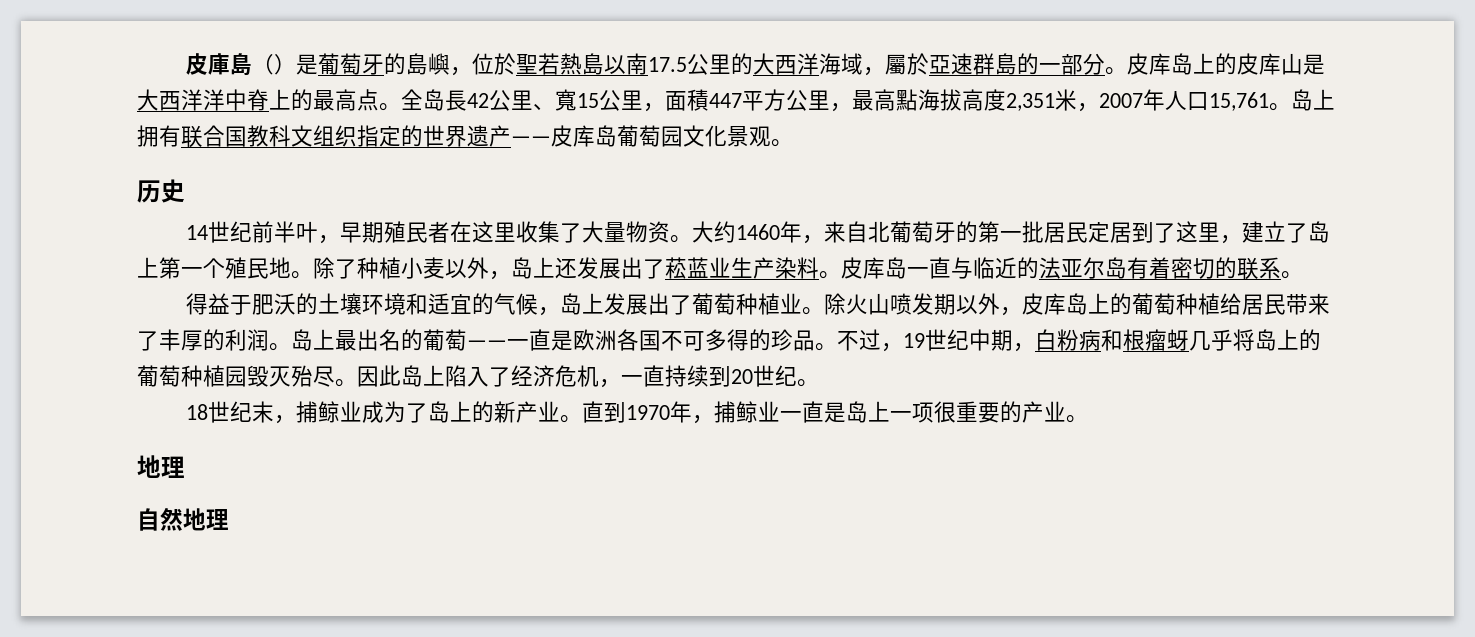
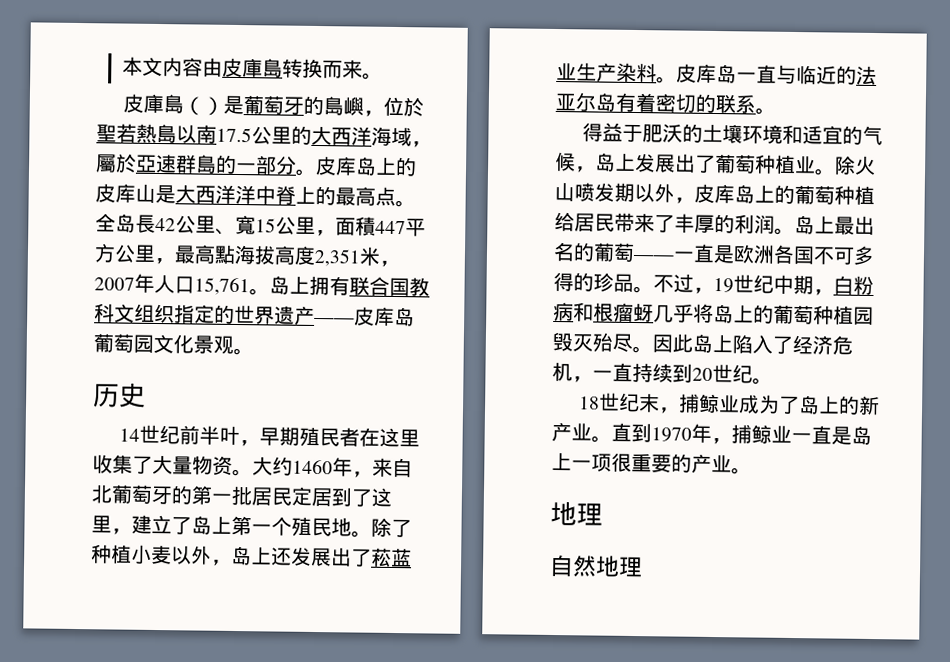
+ 本文内容由皮庫島转换而来。

